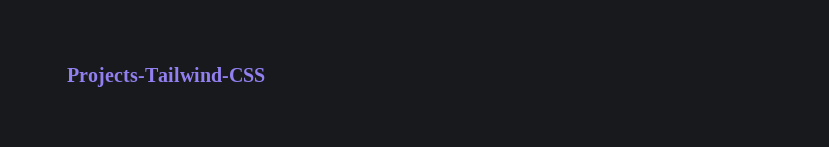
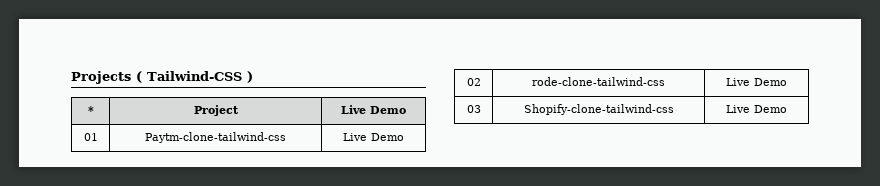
- Projects-Tailwind-CSS
+ Projects ( Tailwind-CSS )
+ * | Project | Live Demo
+ 01 | Paytm-clone-tailwind-css | Live Demo
+ 02 | rode-clone-tailwind-css | Live Demo
+ 03 | Shopify-clone-tailwind-css | Live Demo

